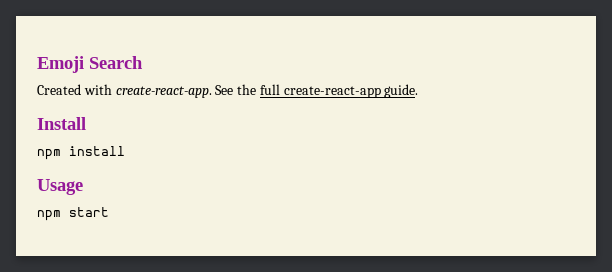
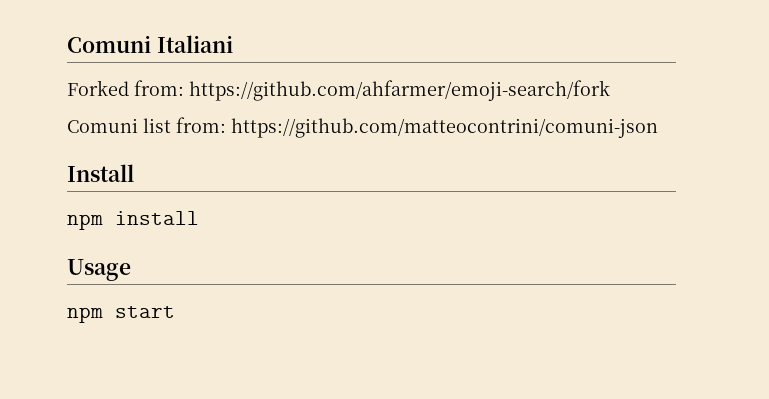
- Emoji Search
- Created with create-react-app. See the full create-react-app guide.
+ Comuni Italiani
+ Forked from: https://github.com/ahfarmer/emoji-search/fork
+ Comuni list from: https://github.com/matteocontrini/comuni-json

